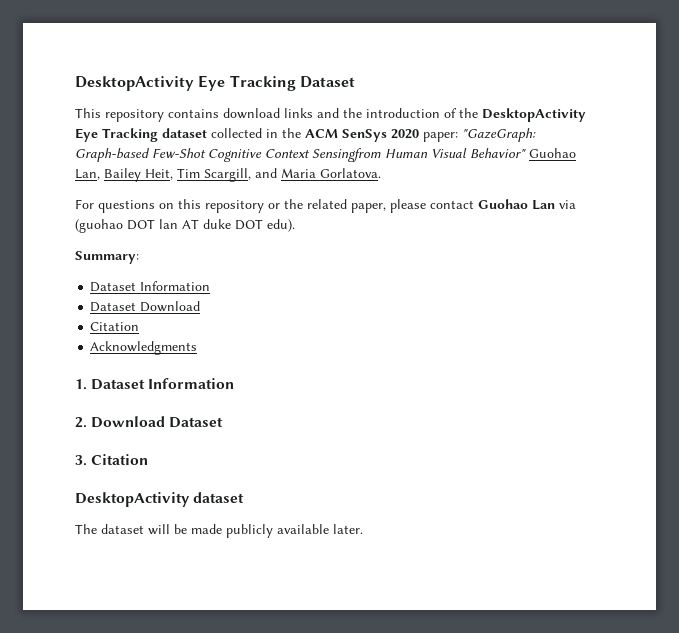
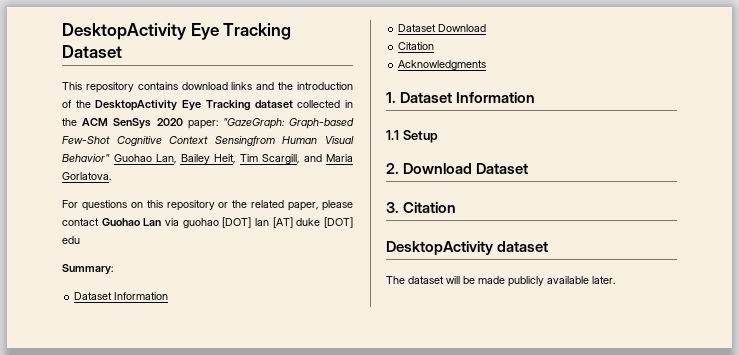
- For questions on this repository or the related paper, please contact Guohao Lan via (guohao DOT lan AT duke DOT edu).
+ For questions on this repository or the related paper, please contact Guohao Lan via guohao [DOT] lan [AT] duke [DOT] edu
+ 1.1 Setup

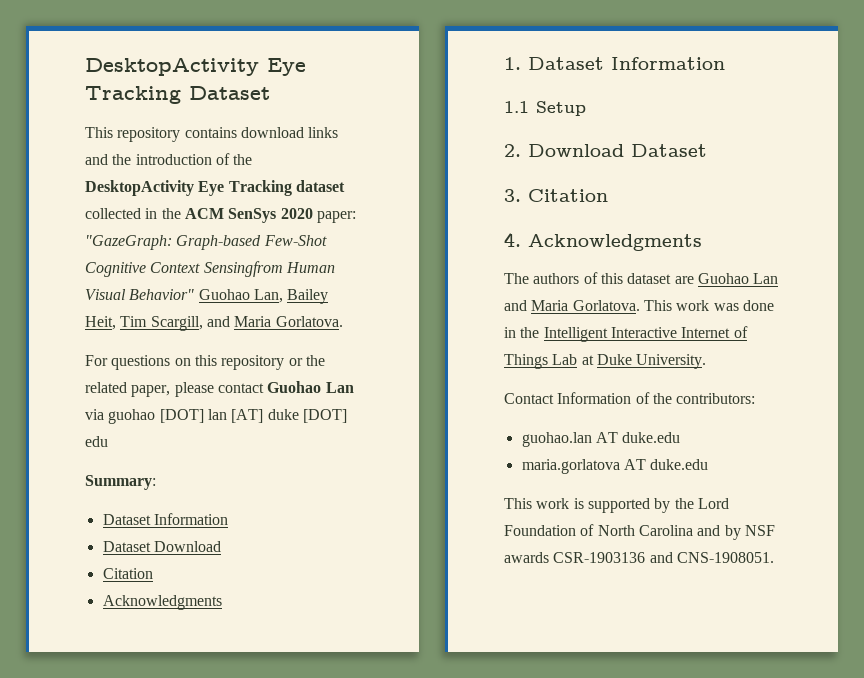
- DesktopActivity dataset
+ 4. Acknowledgments
- The dataset will be made publicly available later.
+ The authors of this dataset are Guohao Lan and Maria Gorlatova. This work was done in the Intelligent Interactive Internet of Things Lab at Duke University.
+ Contact Information of the contributors:
+ guohao.lan AT duke.edu
+ maria.gorlatova AT duke.edu
+ This work is supported by the Lord Foundation of North Carolina and by NSF awards CSR-1903136 and CNS-1908051.

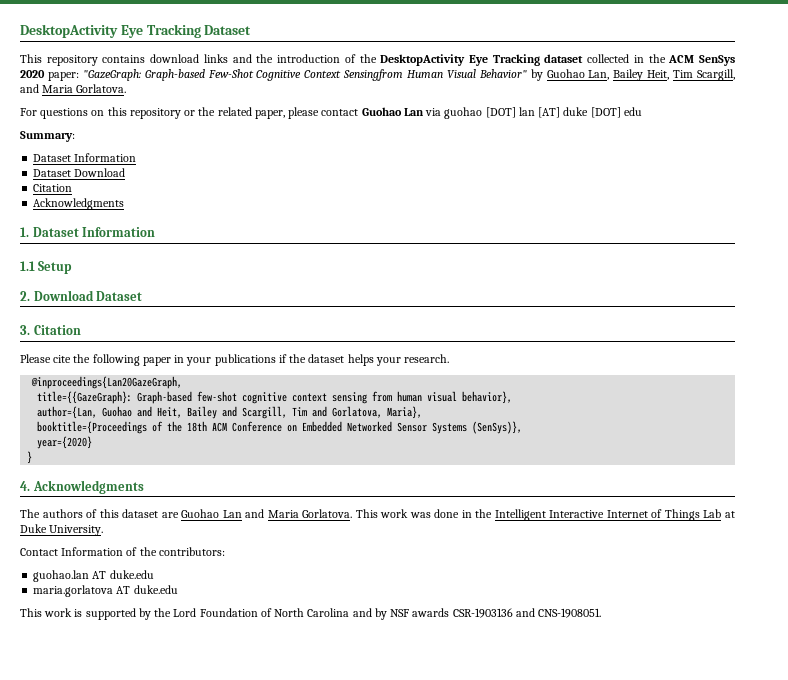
- This repository contains download links and the introduction of the DesktopActivity Eye Tracking dataset collected in the ACM SenSys 2020 paper: "GazeGraph: Graph-based Few-Shot Cognitive Context Sensingfrom Human Visual Behavior" Guohao Lan, Bailey Heit, Tim Scargill, and Maria Gorlatova.
+ This repository contains download links and the introduction of the DesktopActivity Eye Tracking dataset collected in the ACM SenSys 2020 paper: "GazeGraph: Graph-based Few-Shot Cognitive Context Sensingfrom Human Visual Behavior" by Guohao Lan, Bailey Heit, Tim Scargill, and Maria Gorlatova.
+ Please cite the following paper in your publications if the dataset helps your research.
+ @inproceedings{Lan20GazeGraph,
+ title={{GazeGraph}: Graph-based few-shot cognitive context sensing from human visual behavior},
+ author={Lan, Guohao and Heit, Bailey and Scargill, Tim and Gorlatova, Maria},
+ booktitle={Proceedings of the 18th ACM Conference on Embedded Networked Sensor Systems (SenSys)},
+ year={2020}
+ }

